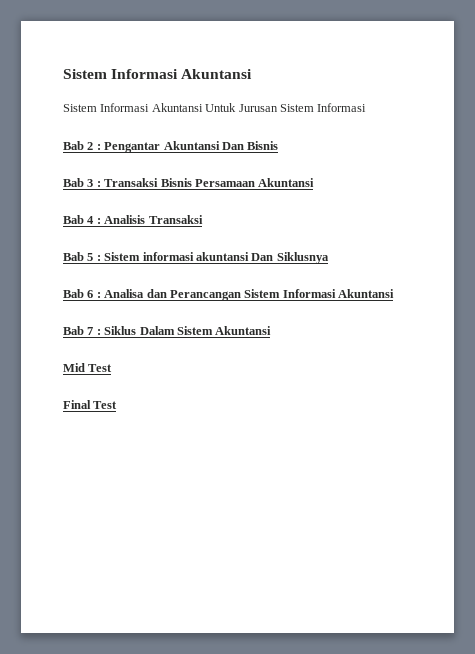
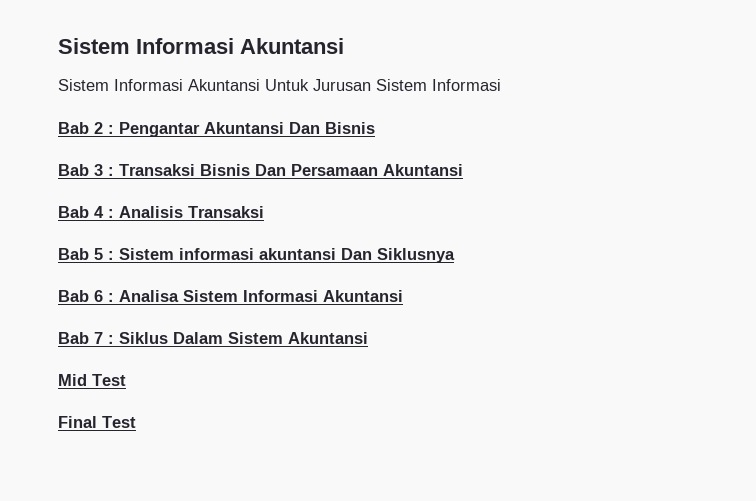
- Bab 3 : Transaksi Bisnis Persamaan Akuntansi
+ Bab 3 : Transaksi Bisnis Dan Persamaan Akuntansi
- Bab 6 : Analisa dan Perancangan Sistem Informasi Akuntansi
+ Bab 6 : Analisa Sistem Informasi Akuntansi

